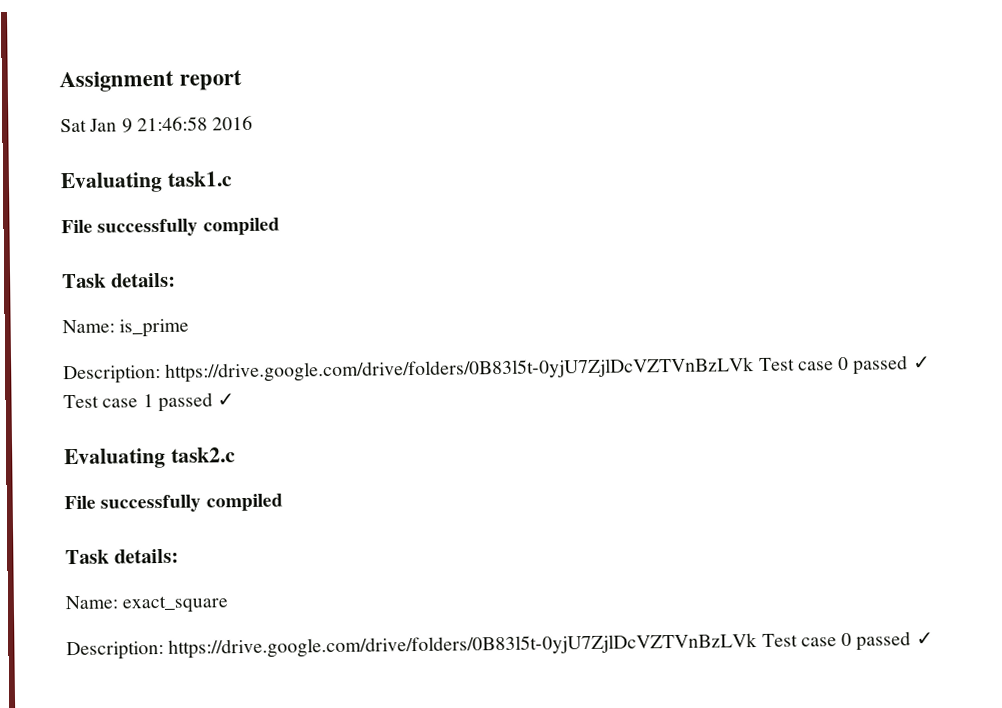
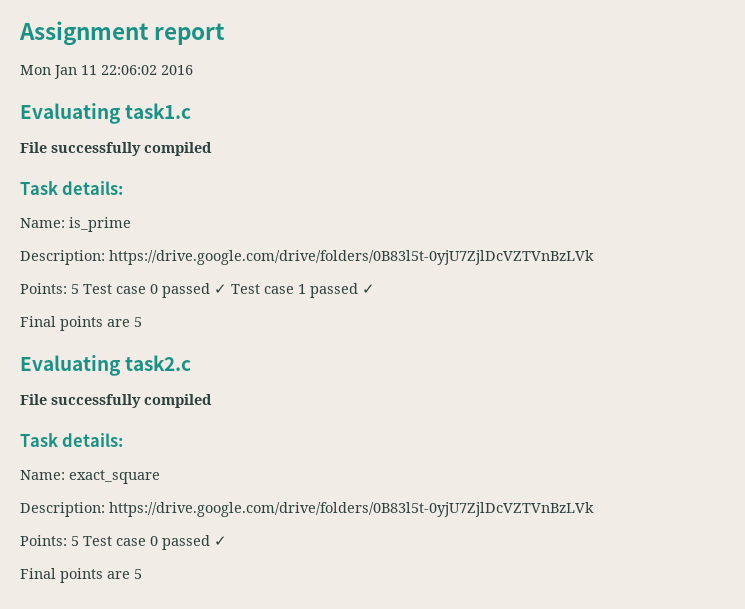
- Sat Jan 9 21:46:58 2016
+ Mon Jan 11 22:06:02 2016
  Name: is_prime
- Description: https://drive.google.com/drive/folders/0B83l5t-0yjU7ZjlDcVZTVnBzLVk Test case 0 passed ✓ Test case 1 passed ✓
+ Description: https://drive.google.com/drive/folders/0B83l5t-0yjU7ZjlDcVZTVnBzLVk
+ Points: 5 Test case 0 passed ✓ Test case 1 passed ✓
+ Final points are 5
  Name: exact_square
- Description: https://drive.google.com/drive/folders/0B83l5t-0yjU7ZjlDcVZTVnBzLVk Test case 0 passed ✓
+ Description: https://drive.google.com/drive/folders/0B83l5t-0yjU7ZjlDcVZTVnBzLVk
+ Points: 5 Test case 0 passed ✓
+ Final points are 5

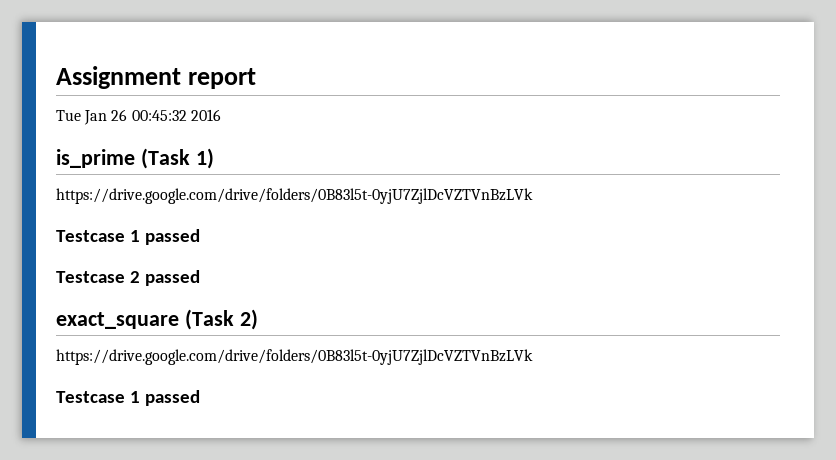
- Mon Jan 11 22:06:02 2016
- Evaluating task1.c
- File successfully compiled
- Task details:
- Name: is_prime
- Description: https://drive.google.com/drive/folders/0B83l5t-0yjU7ZjlDcVZTVnBzLVk
- Points: 5 Test case 0 passed ✓ Test case 1 passed ✓
- Final points are 5
- Evaluating task2.c
- File successfully compiled
- Task details:
- Name: exact_square
- Description: https://drive.google.com/drive/folders/0B83l5t-0yjU7ZjlDcVZTVnBzLVk
- Points: 5 Test case 0 passed ✓
- Final points are 5
+ Tue Jan 26 00:45:32 2016
+ is_prime (Task 1)
+ https://drive.google.com/drive/folders/0B83l5t-0yjU7ZjlDcVZTVnBzLVk
+ Testcase 1 passed
+ Testcase 2 passed
+ exact_square (Task 2)
+ https://drive.google.com/drive/folders/0B83l5t-0yjU7ZjlDcVZTVnBzLVk
+ Testcase 1 passed

